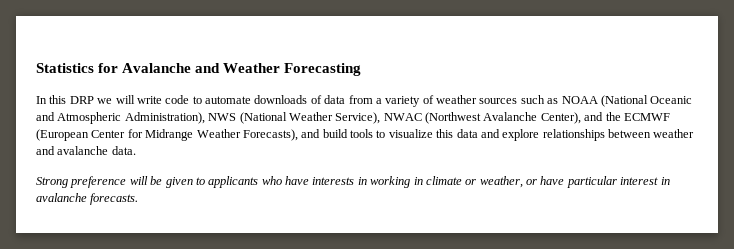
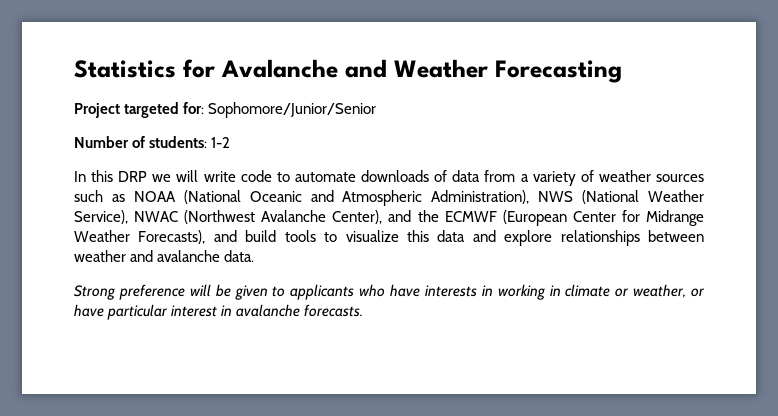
+ Project targeted for: Sophomore/Junior/Senior
+ Number of students: 1-2

